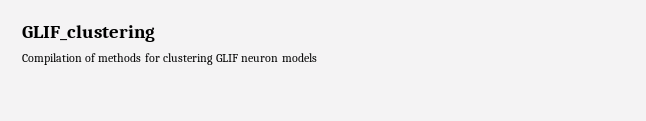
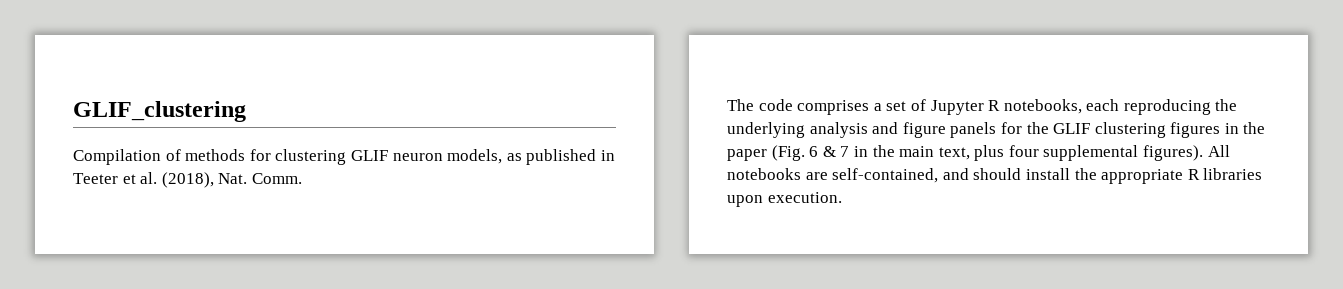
- Compilation of methods for clustering GLIF neuron models
+ Compilation of methods for clustering GLIF neuron models, as published in Teeter et al. (2018), Nat. Comm.
+ The code comprises a set of Jupyter R notebooks, each reproducing the underlying analysis and figure panels for the GLIF clustering figures in the paper (Fig. 6 & 7 in the main text, plus four supplemental figures). All notebooks are self-contained, and should install the appropriate R libraries upon execution.

